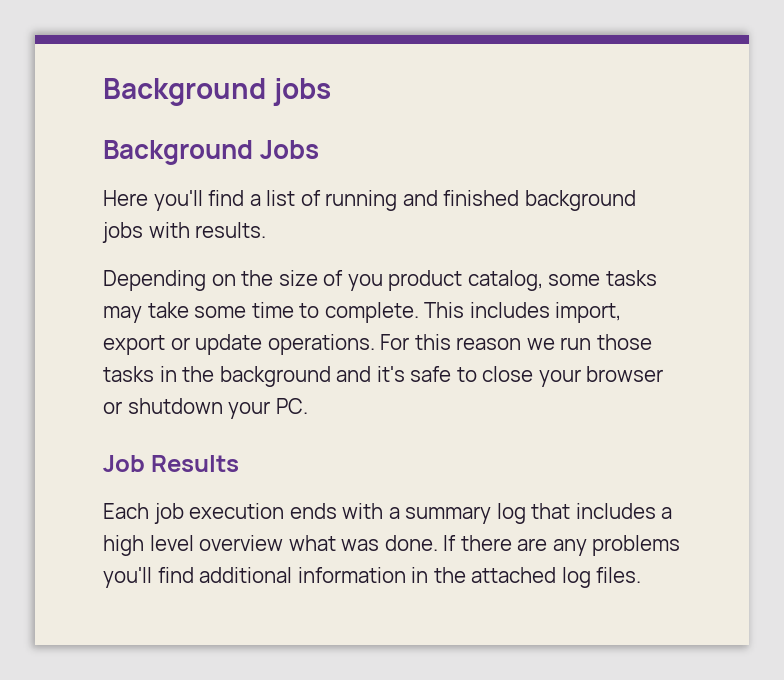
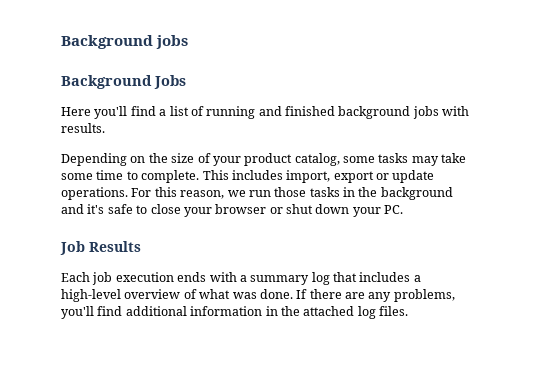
- Depending on the size of you product catalog, some tasks may take some time to complete.
+ Depending on the size of your product catalog, some tasks may take some time to complete.
- For this reason we run those tasks in the background and it's safe to close your browser or shutdown your PC.
+ For this reason, we run those tasks in the background and it's safe to close your browser or shut down your PC.
- Each job execution ends with a summary log that includes a high level overview what was done.
+ Each job execution ends with a summary log that includes a high-level overview of what was done.
- If there are any problems you'll find additional information in the attached log files.
+ If there are any problems, you'll find additional information in the attached log files.

